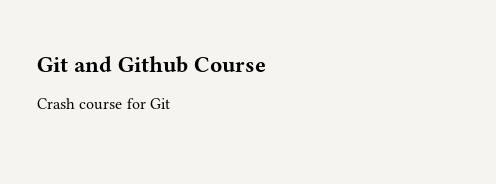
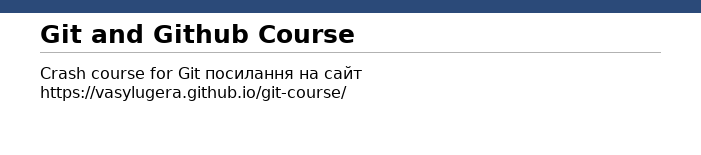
- Crash course for Git
+ Crash course for Git посилання на сайт https://vasylugera.github.io/git-course/

